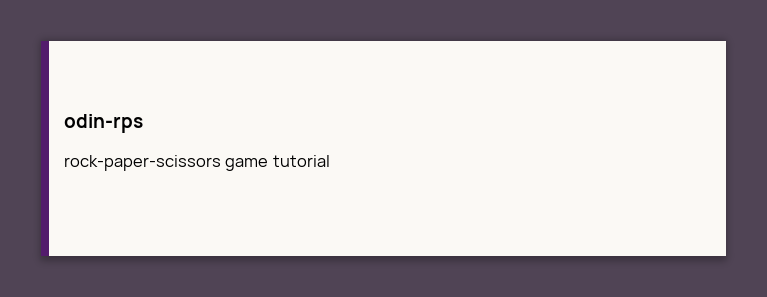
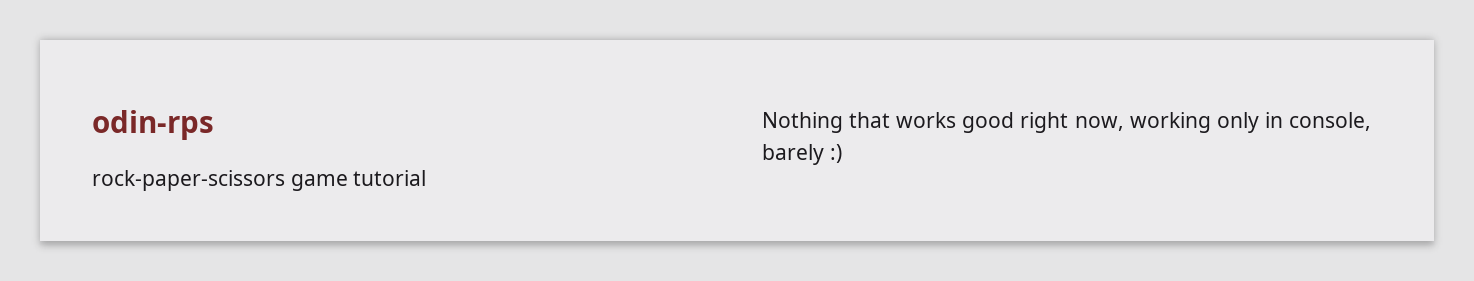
+ Nothing that works good right now, working only in console, barely :)

